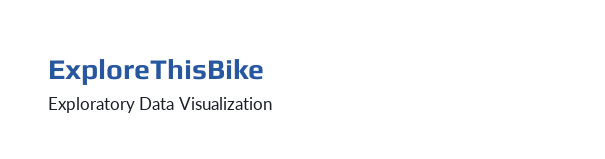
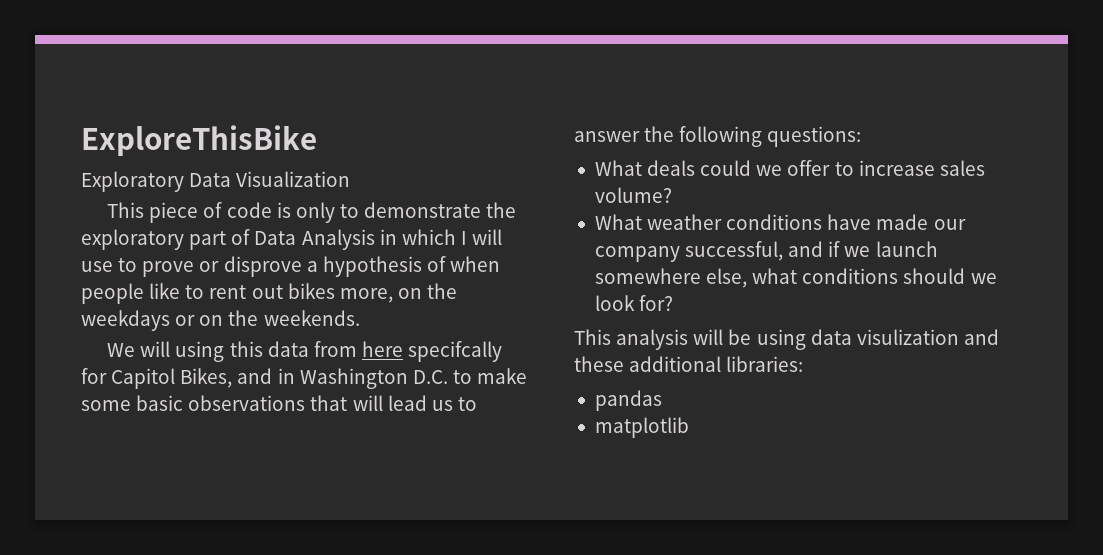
+ This piece of code is only to demonstrate the exploratory part of Data Analysis in which I will use to prove or disprove a hypothesis of when people like to rent out bikes more, on the weekdays or on the weekends.
+ We will using this data from here specifcally for Capitol Bikes, and in Washington D.C. to make some basic observations that will lead us to answer the following questions:
+ What deals could we offer to increase sales volume?
+ What weather conditions have made our company successful, and if we launch somewhere else, what conditions should we look for?
+ This analysis will be using data visulization and these additional libraries:
+ pandas
+ matplotlib

